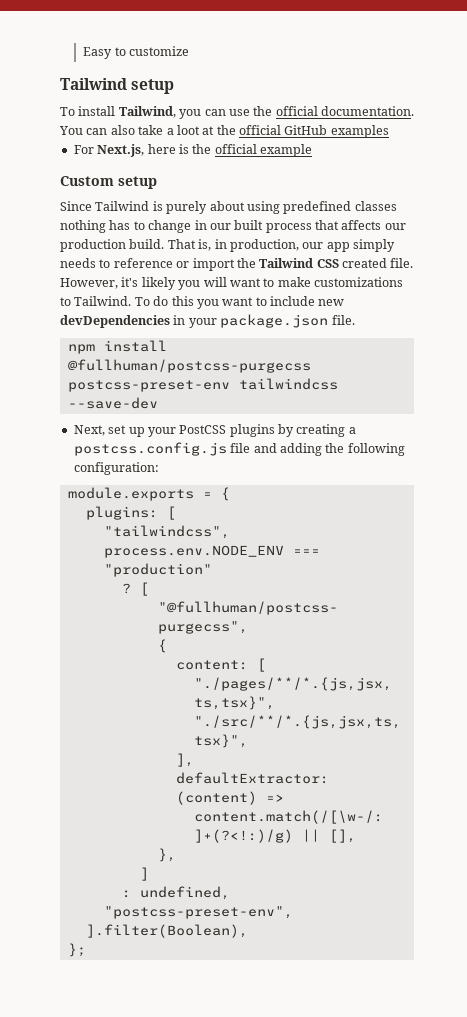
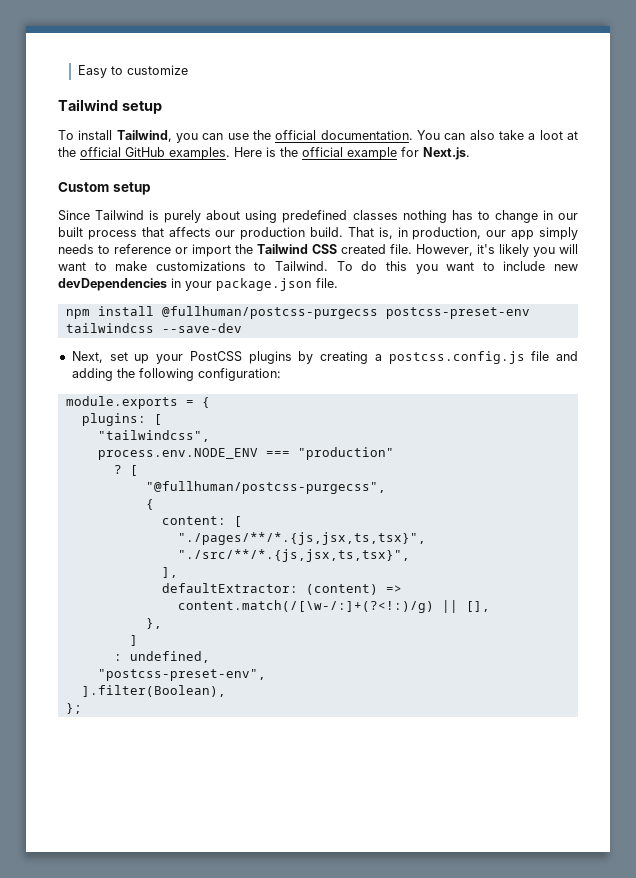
- You can also take a loot at the official GitHub examples
- For Next.js, here is the official example
+ You can also take a loot at the official GitHub examples. Here is the official example for Next.js.

